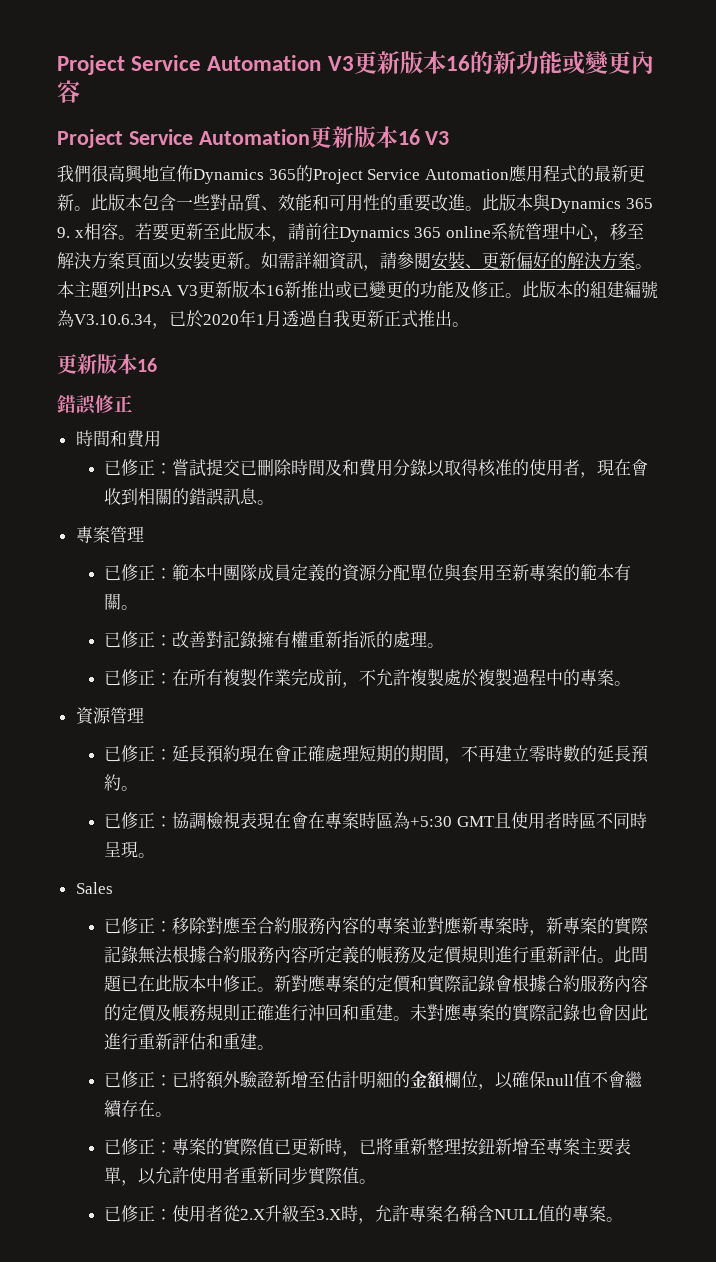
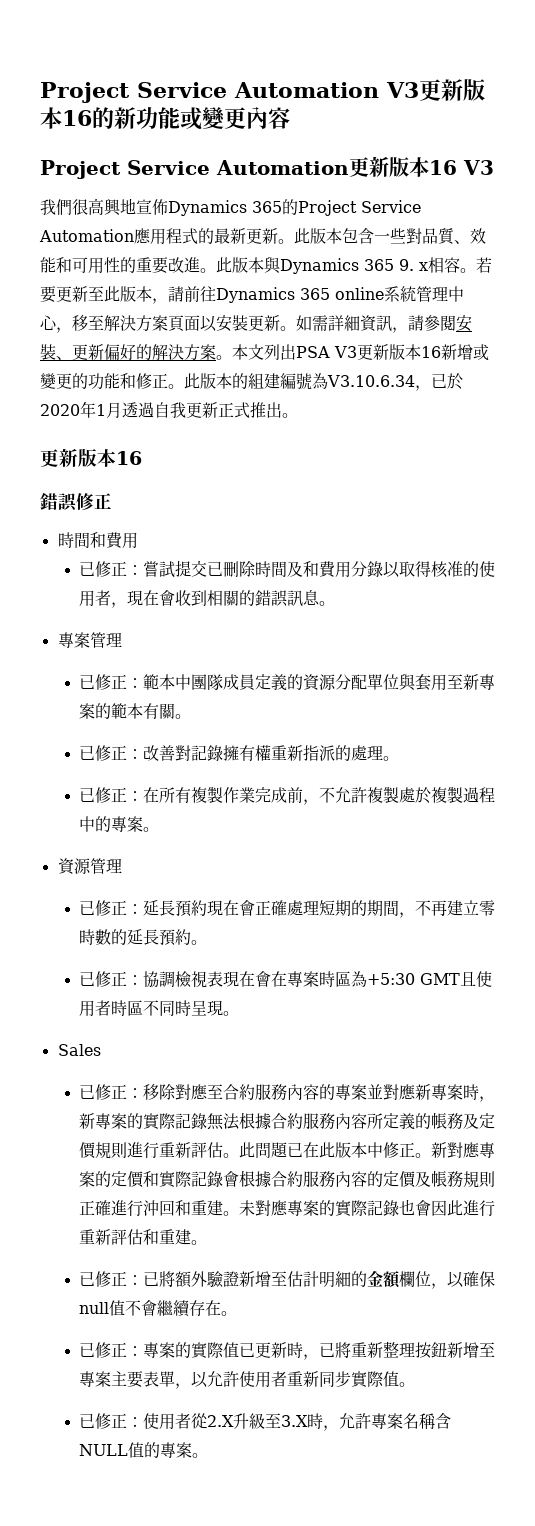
- 本主題列出PSA V3更新版本16新推出或已變更的功能及修正。
+ 本文列出PSA V3更新版本16新增或變更的功能和修正。

